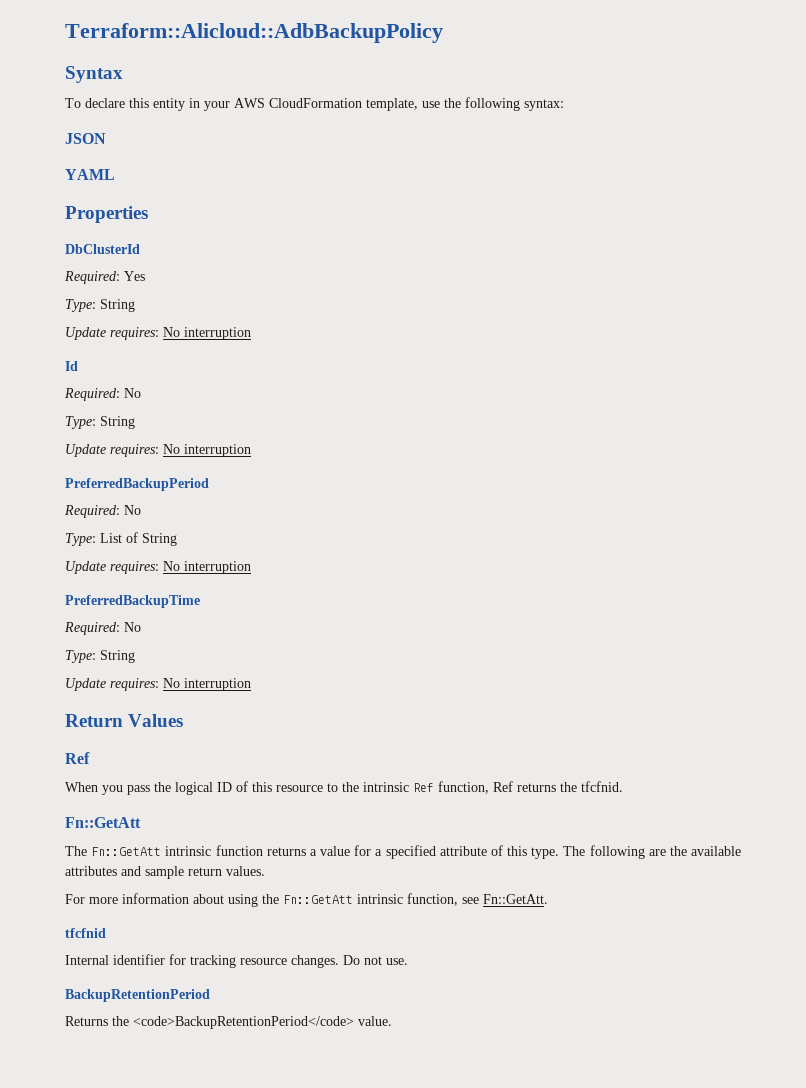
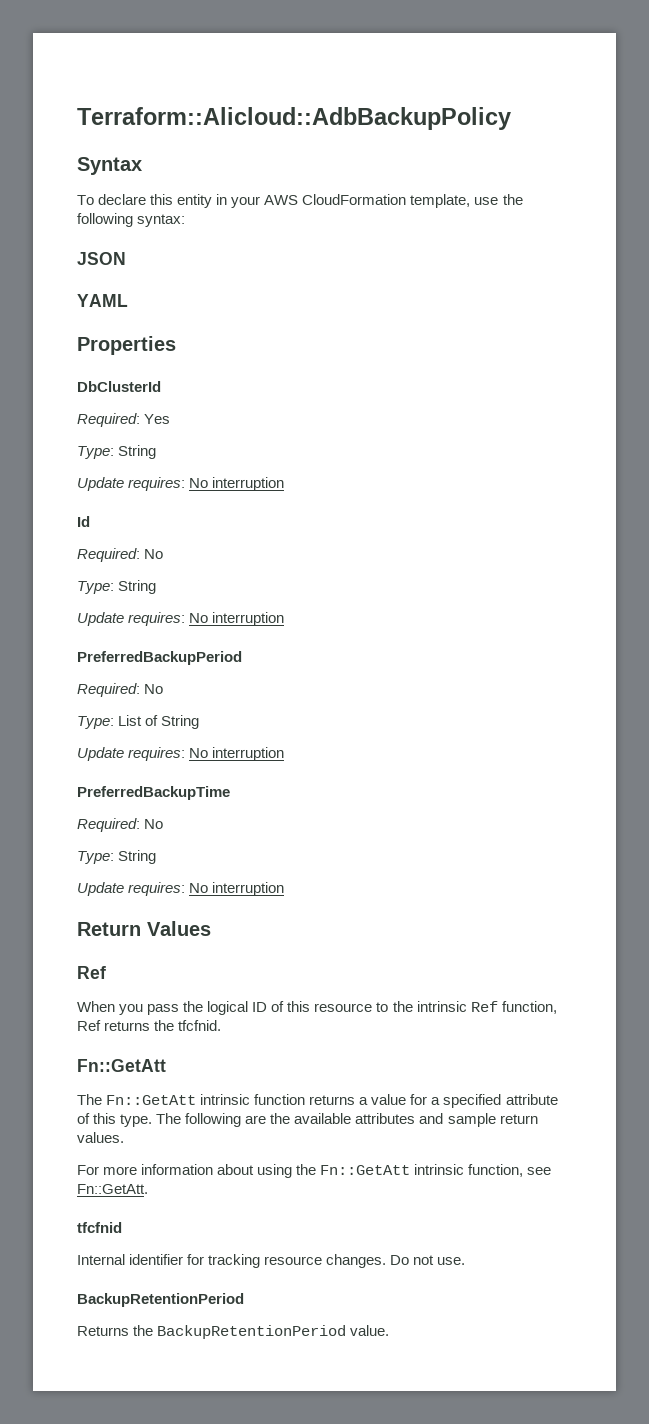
- Returns the <code>BackupRetentionPeriod</code> value.
+ Returns the BackupRetentionPeriod value.

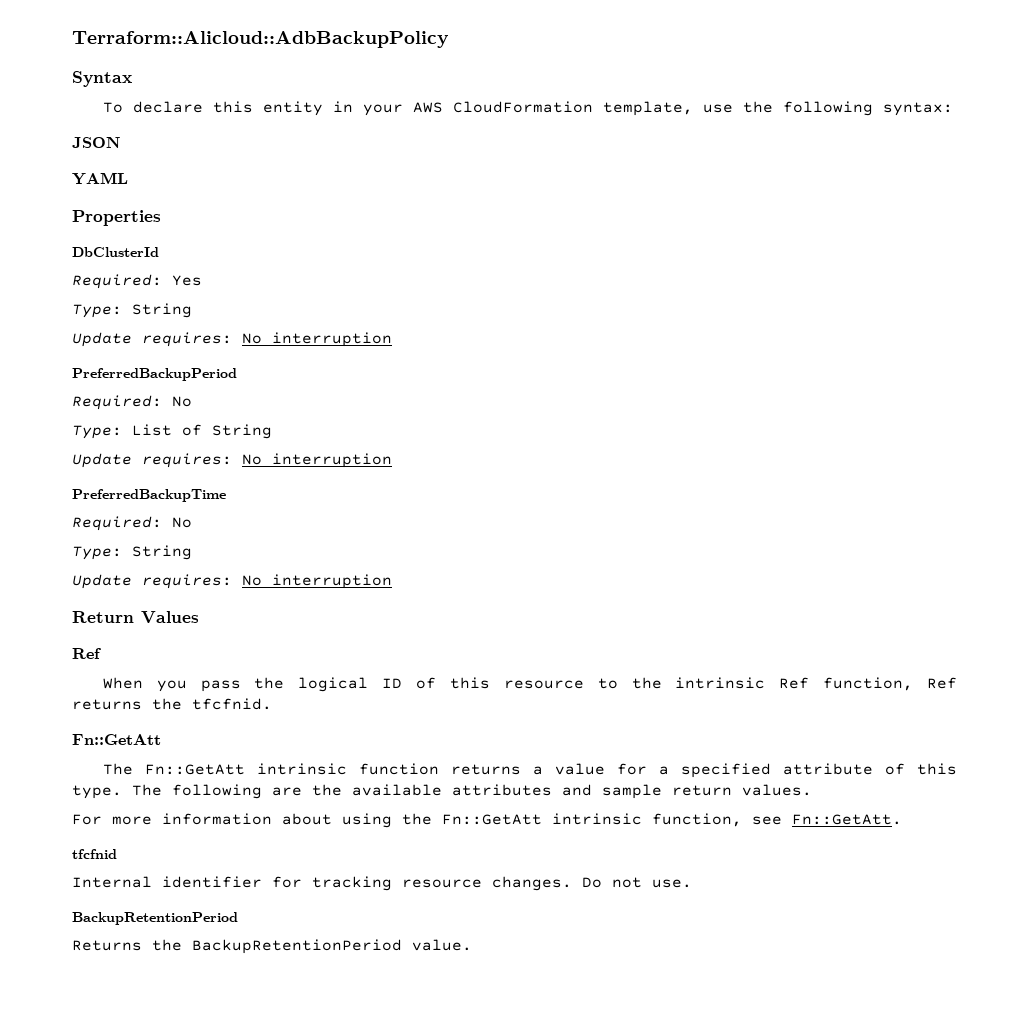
- Id
- Required: No
- Type: String
- Update requires: No interruption

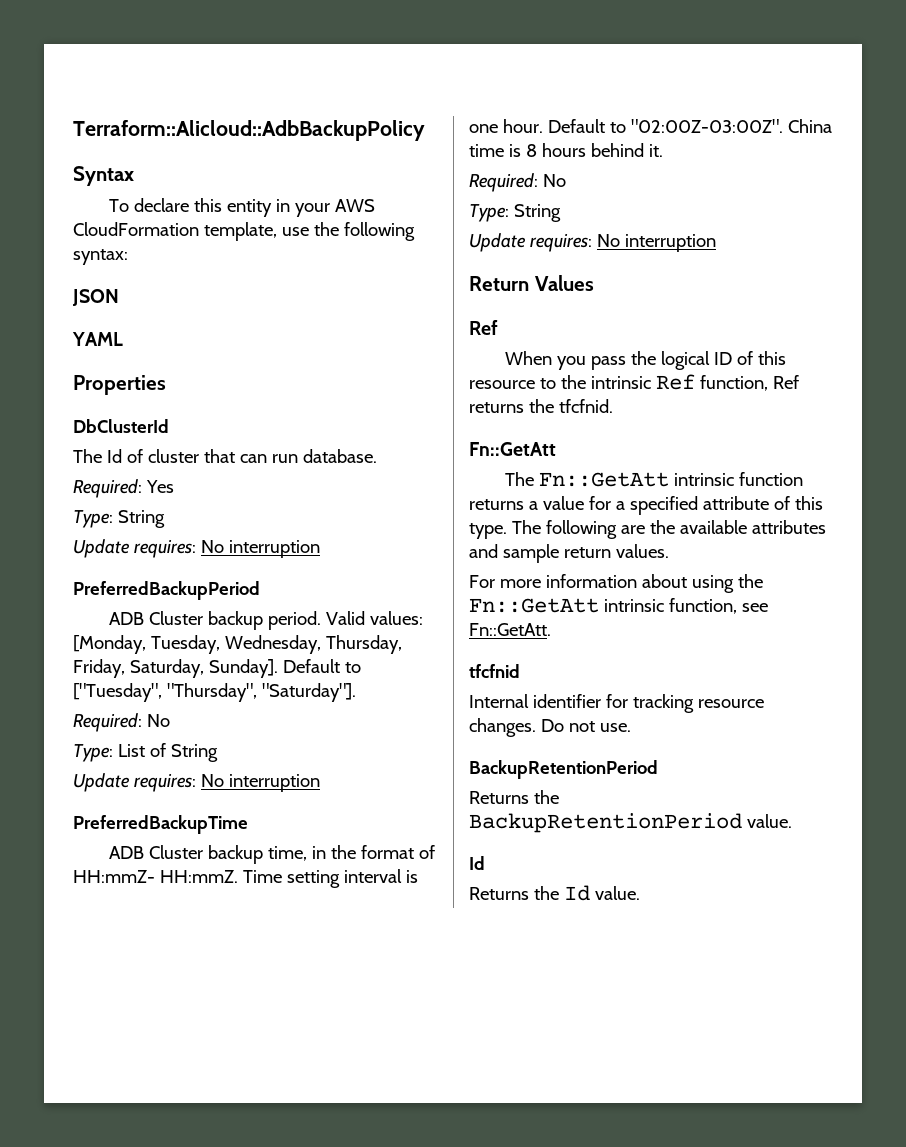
+ The Id of cluster that can run database.
+ ADB Cluster backup period. Valid values: [Monday, Tuesday, Wednesday, Thursday, Friday, Saturday, Sunday]. Default to ["Tuesday", "Thursday", "Saturday"].
+ ADB Cluster backup time, in the format of HH:mmZ- HH:mmZ. Time setting interval is one hour. Default to "02:00Z-03:00Z". China time is 8 hours behind it.
  Returns the BackupRetentionPeriod value.
+ Id
+ Returns the Id value.

